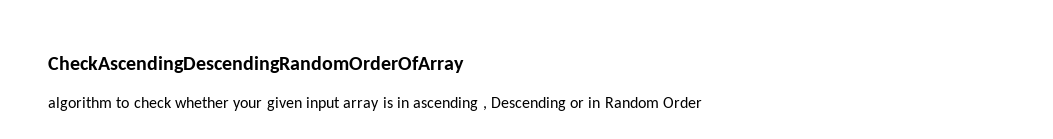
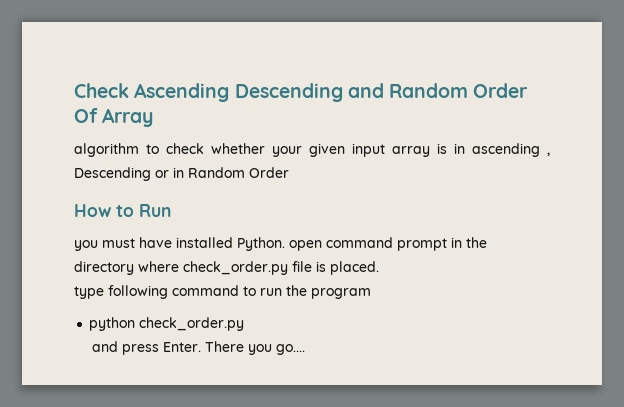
- CheckAscendingDescendingRandomOrderOfArray
+ Check Ascending Descending and Random Order Of Array
+ How to Run
+ you must have installed Python. open command prompt in the directory where check_order.py file is placed.
+ type following command to run the program
+ python check_order.py
+ and press Enter. There you go....

